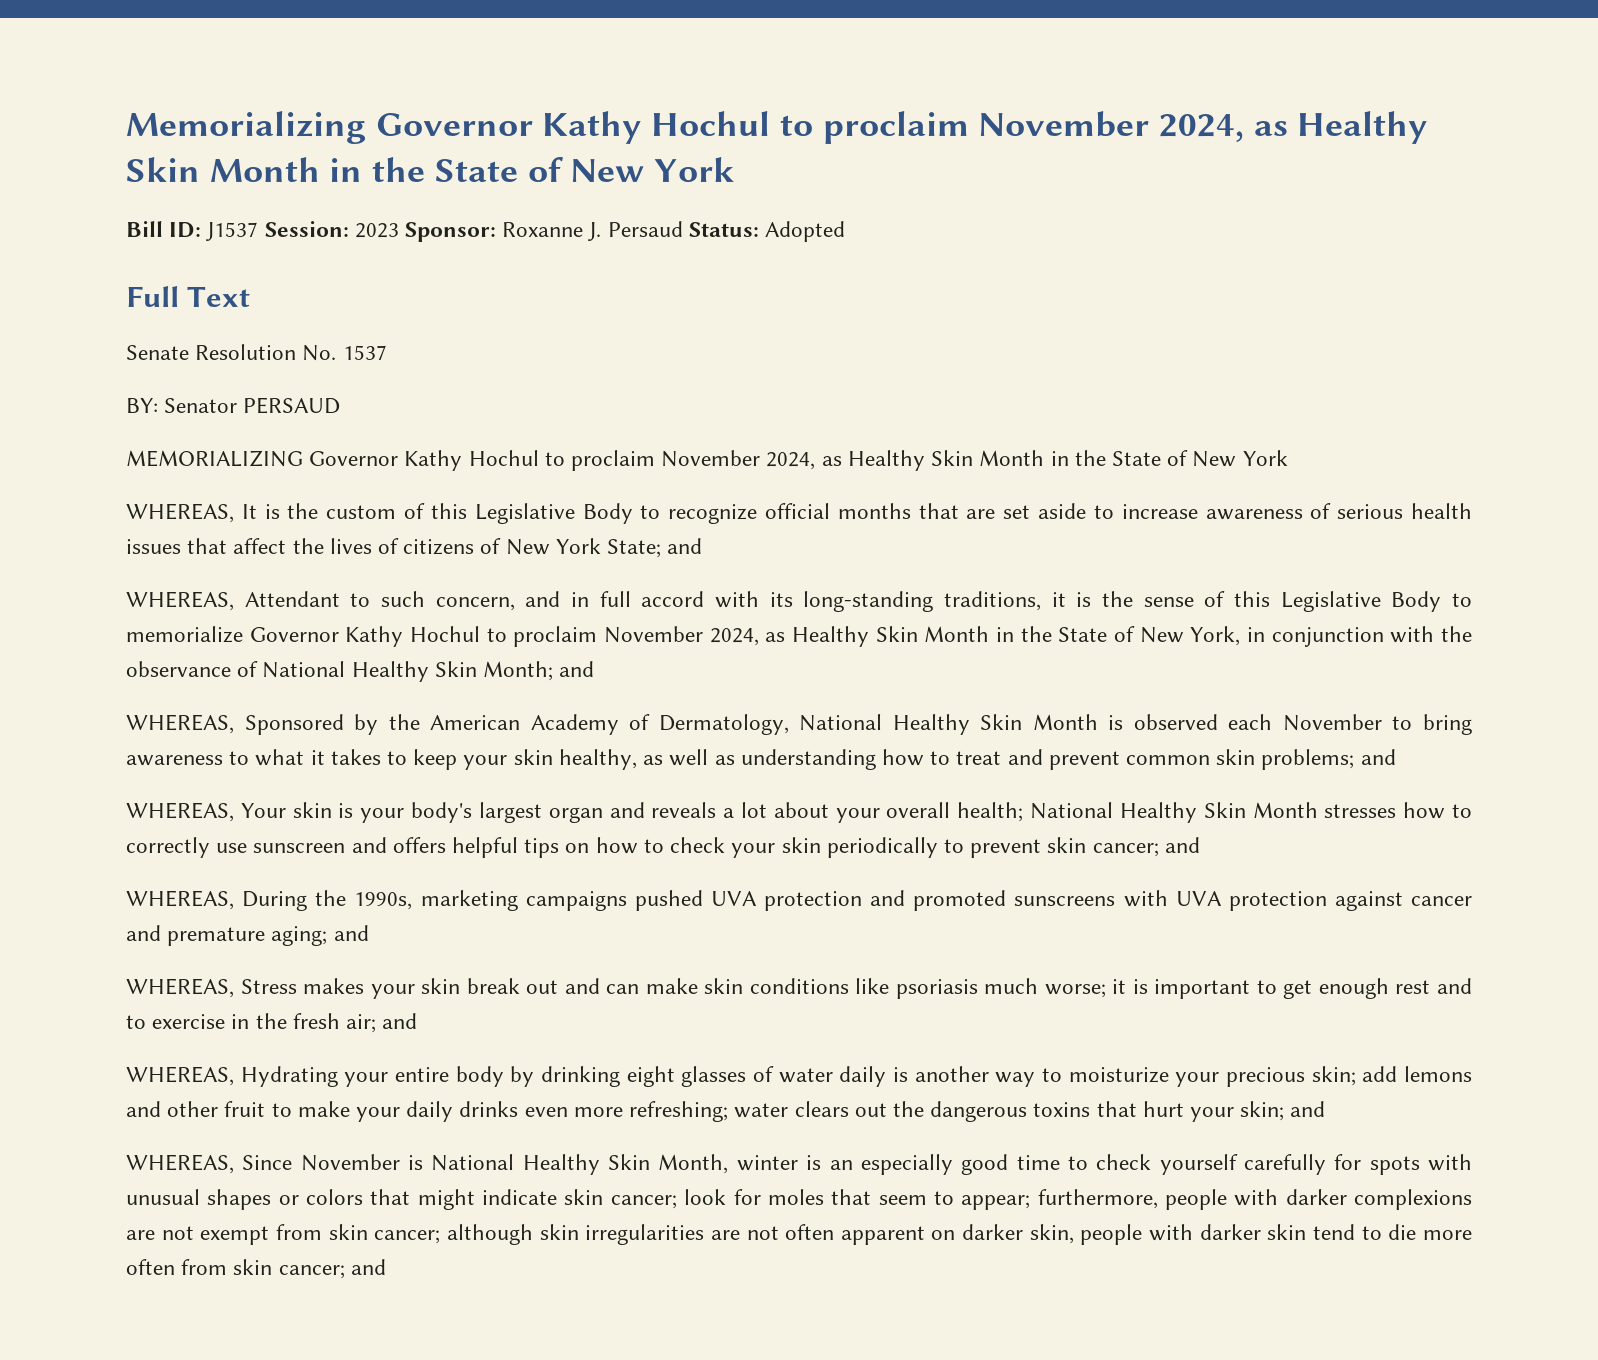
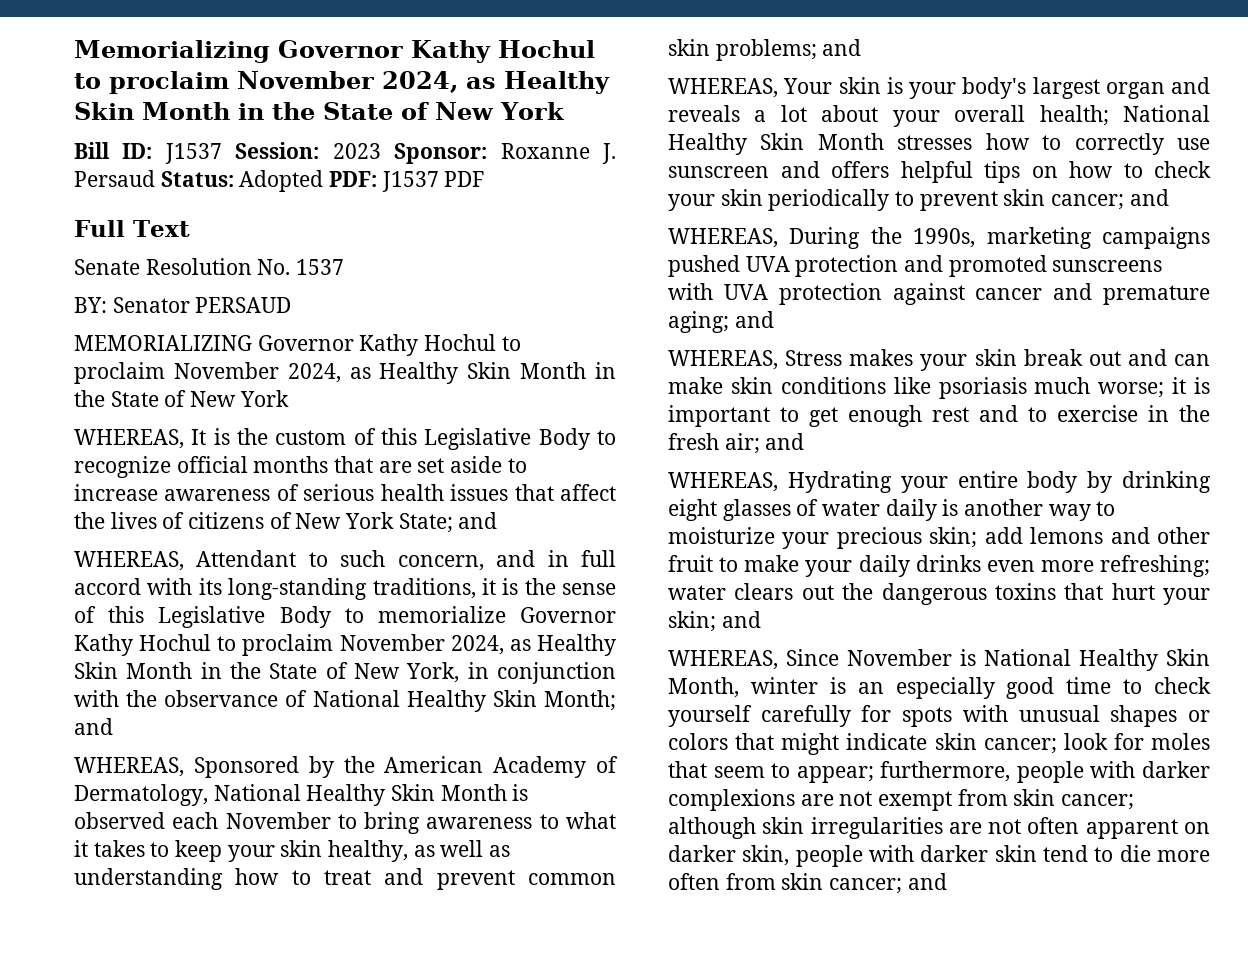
- Bill ID: J1537 Session: 2023 Sponsor: Roxanne J. Persaud Status: Adopted
+ Bill ID: J1537 Session: 2023 Sponsor: Roxanne J. Persaud Status: Adopted PDF: J1537 PDF

